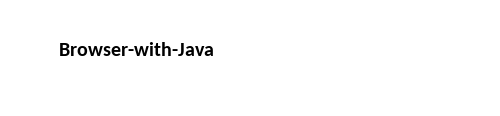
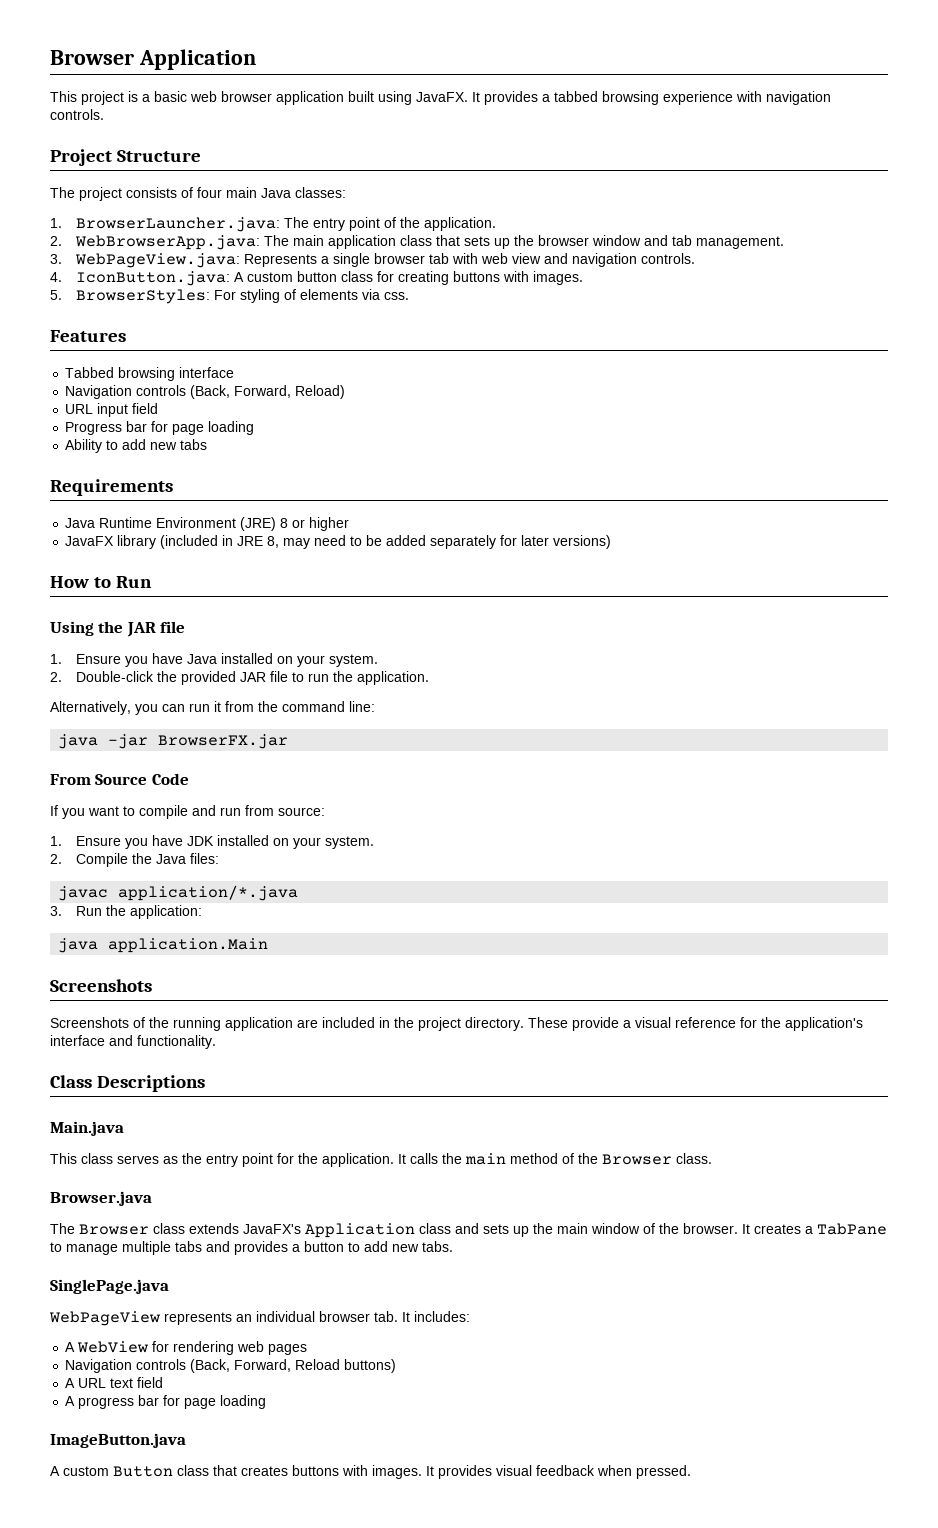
- Browser-with-Java
+ Browser Application
+ This project is a basic web browser application built using JavaFX. It provides a tabbed browsing experience with navigation controls.
+ Project Structure
+ The project consists of four main Java classes:
+ 1. BrowserLauncher.java: The entry point of the application.
+ 2. WebBrowserApp.java: The main application class that sets up the browser window and tab management.
+ 3. WebPageView.java: Represents a single browser tab with web view and navigation controls.
+ 4. IconButton.java: A custom button class for creating buttons with images.
+ 5. BrowserStyles: For styling of elements via css.
+ Features
+ Tabbed browsing interface
+ Navigation controls (Back, Forward, Reload)
+ URL input field
+ Progress bar for page loading
+ Ability to add new tabs
+ Requirements
+ Java Runtime Environment (JRE) 8 or higher
+ JavaFX library (included in JRE 8, may need to be added separately for later versions)
+ How to Run
+ Using the JAR file
+ 1. Ensure you have Java installed on your system.
+ 2. Double-click the provided JAR file to run the application.
+ Alternatively, you can run it from the command line:
+ java -jar BrowserFX.jar
+ From Source Code
+ If you want to compile and run from source:
+ 1. Ensure you have JDK installed on your system.
+ 2. Compile the Java files:
+ javac application/*.java
+ 3. Run the application:
+ java application.Main
+ Screenshots
+ Screenshots of the running application are included in the project directory. These provide a visual reference for the application's interface and functionality.
+ Class Descriptions
+ Main.java
+ This class serves as the entry point for the application. It calls the main method of the Browser class.
+ Browser.java
+ The Browser class extends JavaFX's Application class and sets up the main window of the browser. It creates a TabPane to manage multiple tabs and provides a button to add new tabs.
+ SinglePage.java
+ WebPageView represents an individual browser tab. It includes:
+ A WebView for rendering web pages
+ Navigation controls (Back, Forward, Reload buttons)
+ A URL text field
+ A progress bar for page loading
+ ImageButton.java
+ A custom Button class that creates buttons with images. It provides visual feedback when pressed.

